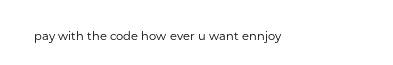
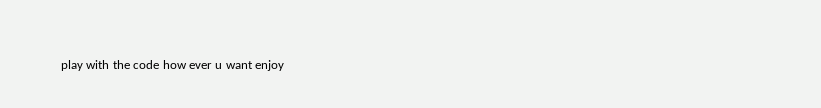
- pay with the code how ever u want ennjoy
+ play with the code how ever u want enjoy

